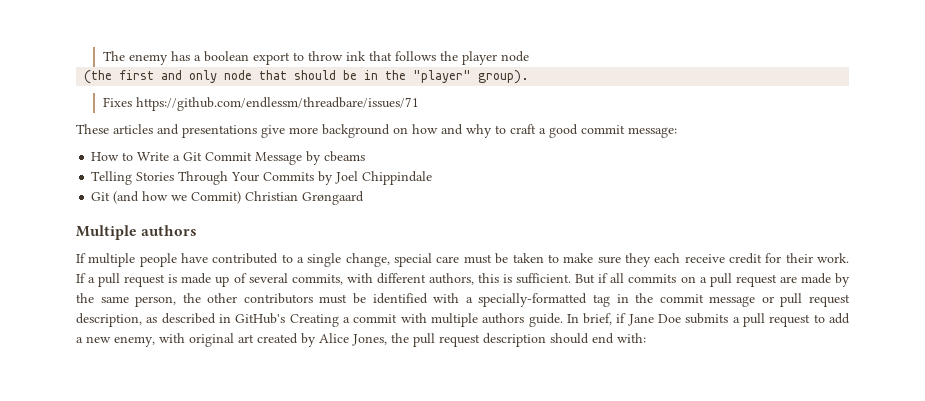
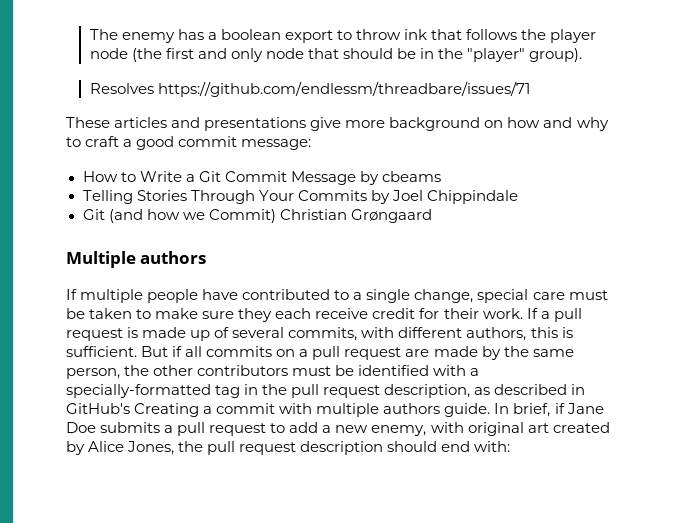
- The enemy has a boolean export to throw ink that follows the player node
- (the first and only node that should be in the "player" group).
+ The enemy has a boolean export to throw ink that follows the player node (the first and only node that should be in the "player" group).
- Fixes https://github.com/endlessm/threadbare/issues/71
+ Resolves https://github.com/endlessm/threadbare/issues/71
- But if all commits on a pull request are made by the same person, the other contributors must be identified with a specially-formatted tag in the commit message or pull request description, as described in GitHub's Creating a commit with multiple authors guide.
+ But if all commits on a pull request are made by the same person, the other contributors must be identified with a specially-formatted tag in the pull request description, as described in GitHub's Creating a commit with multiple authors guide.

